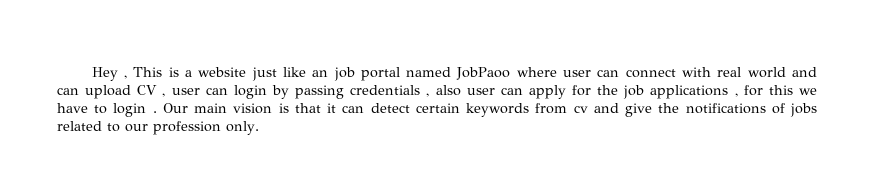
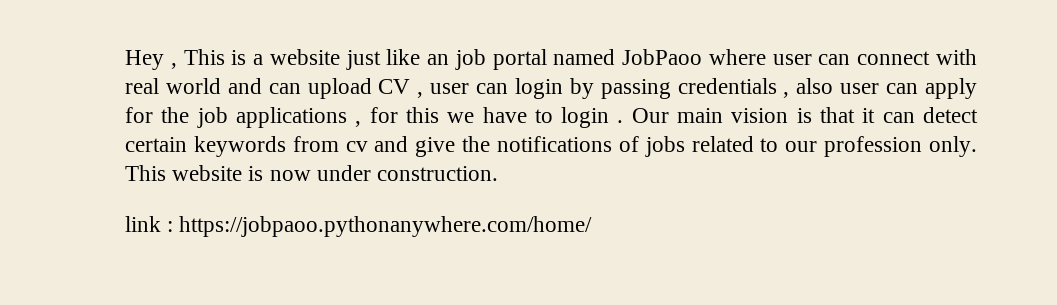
+ This website is now under construction.
+ link : https://jobpaoo.pythonanywhere.com/home/

